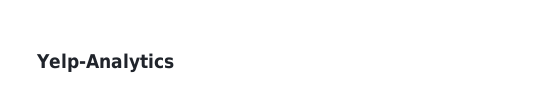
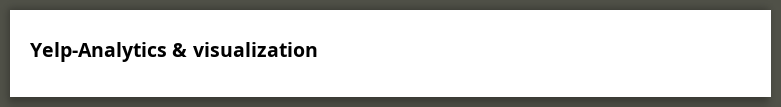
- Yelp-Analytics
+ Yelp-Analytics & visualization

